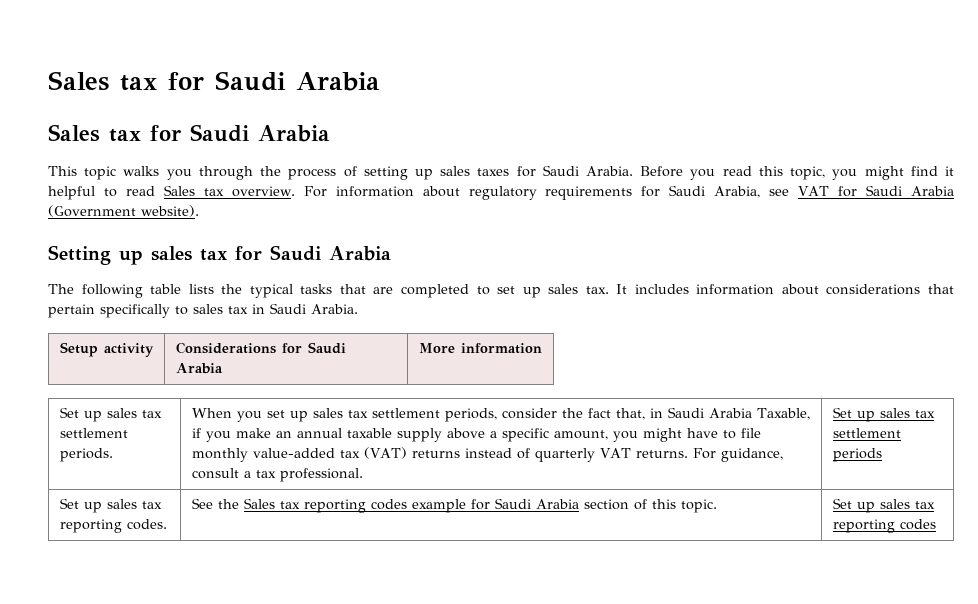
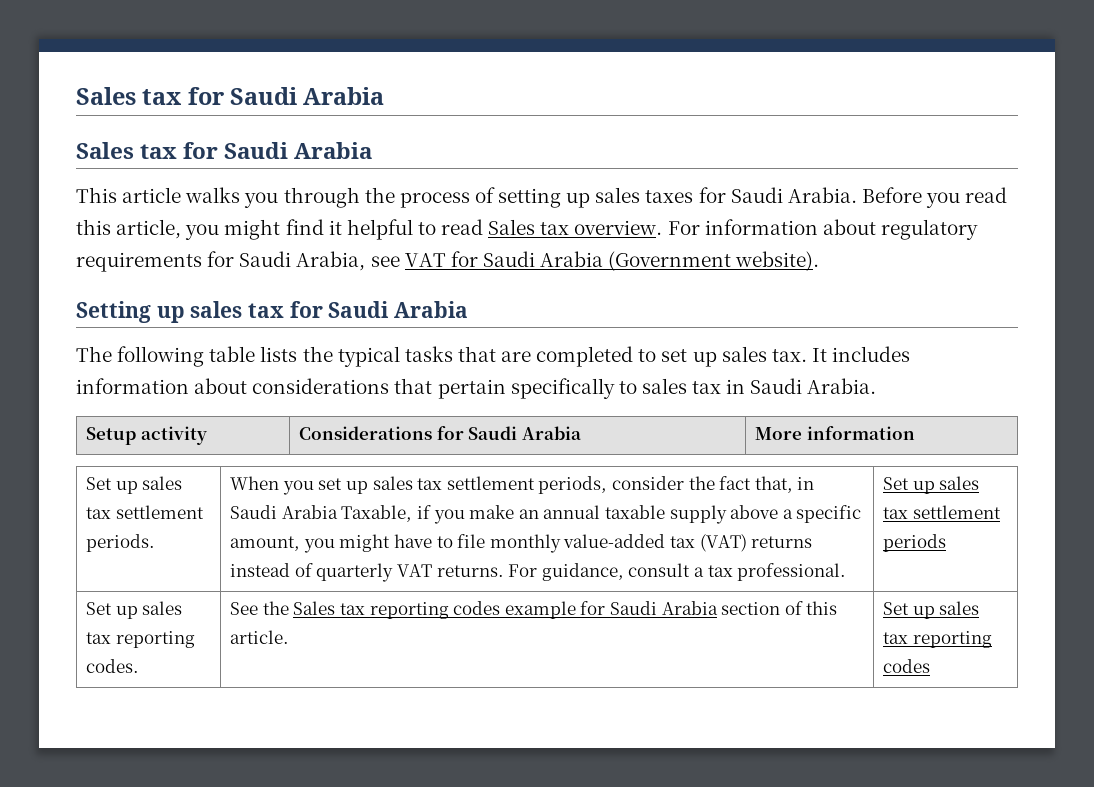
- This topic walks you through the process of setting up sales taxes for Saudi Arabia.
+ This article walks you through the process of setting up sales taxes for Saudi Arabia.
- Before you read this topic, you might find it helpful to read Sales tax overview.
+ Before you read this article, you might find it helpful to read Sales tax overview.
- Set up sales tax reporting codes. | See the Sales tax reporting codes example for Saudi Arabia section of this topic. | Set up sales tax reporting codes
+ Set up sales tax reporting codes. | See the Sales tax reporting codes example for Saudi Arabia section of this article. | Set up sales tax reporting codes

